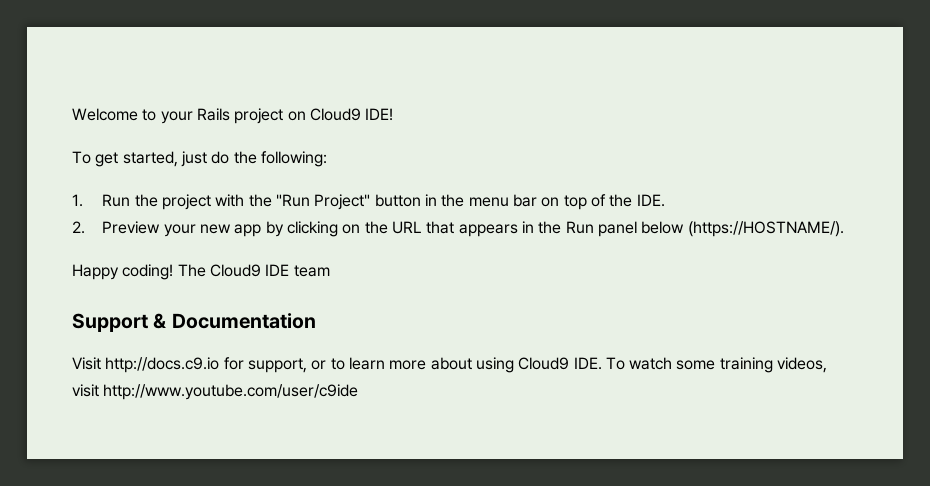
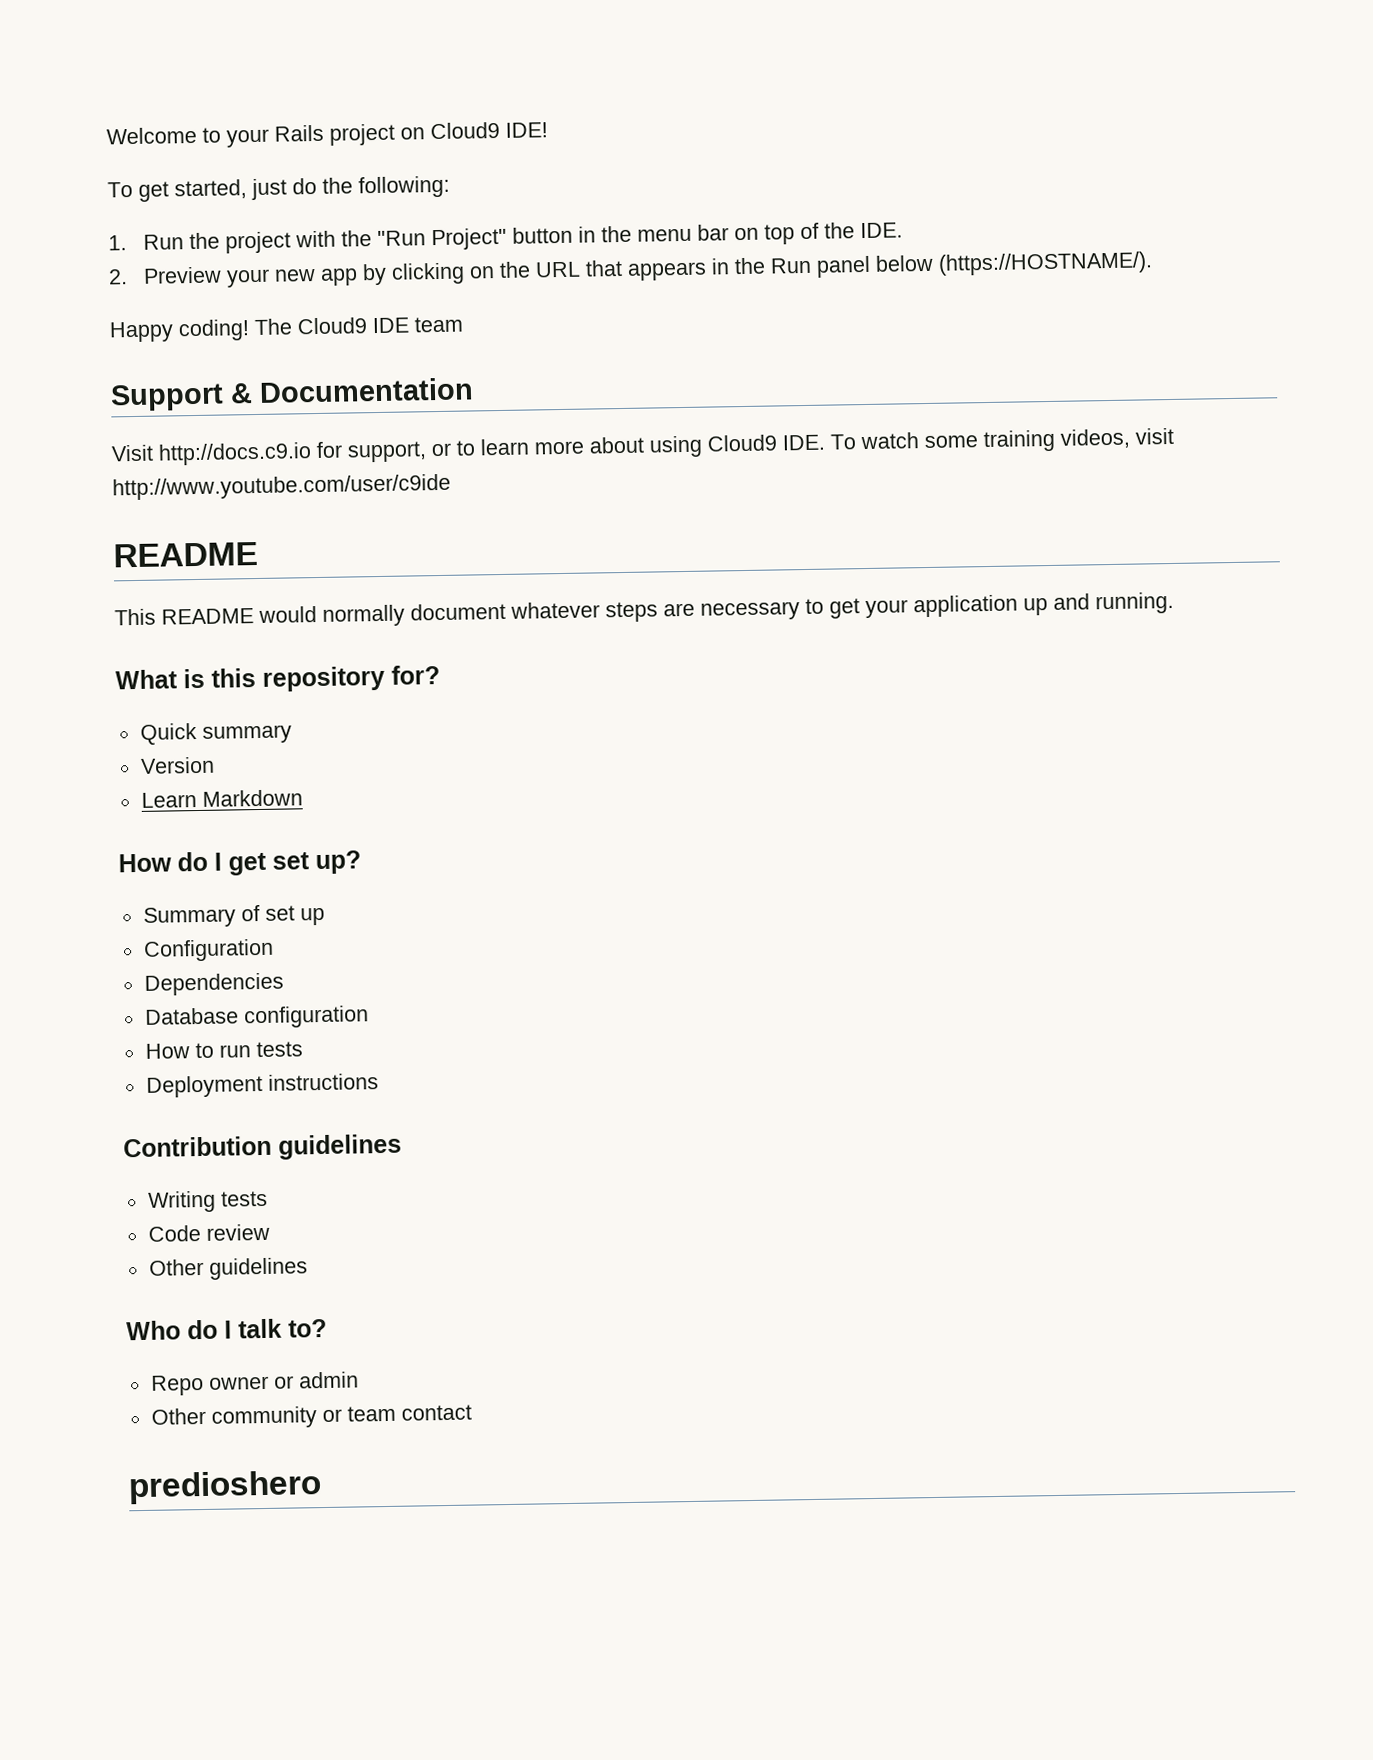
  Visit http://docs.c9.io for support, or to learn more about using Cloud9 IDE. To watch some training videos, visit http://www.youtube.com/user/c9ide
+ README
+ This README would normally document whatever steps are necessary to get your application up and running.
+ What is this repository for?
+ Quick summary
+ Version
+ Learn Markdown
+ How do I get set up?
+ Summary of set up
+ Configuration
+ Dependencies
+ Database configuration
+ How to run tests
+ Deployment instructions
+ Contribution guidelines
+ Writing tests
+ Code review
+ Other guidelines
+ Who do I talk to?
+ Repo owner or admin
+ Other community or team contact
+ predioshero

